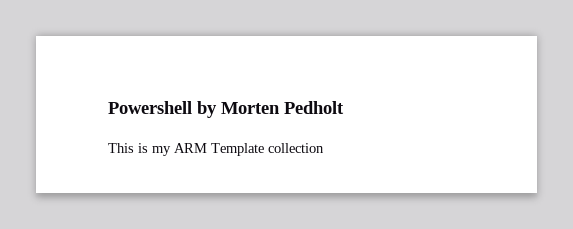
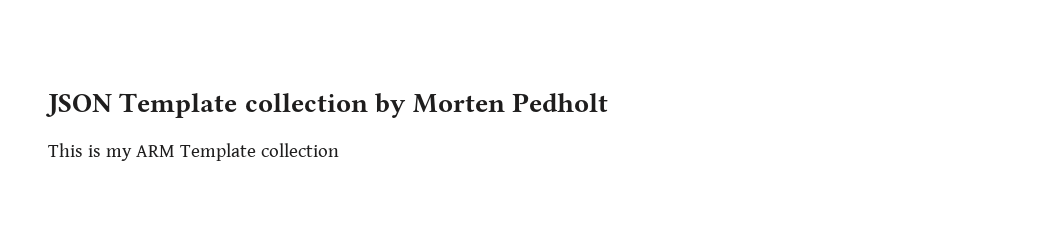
- Powershell by Morten Pedholt
+ JSON Template collection by Morten Pedholt

